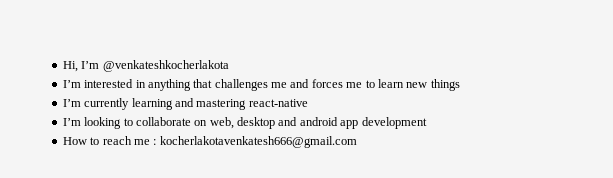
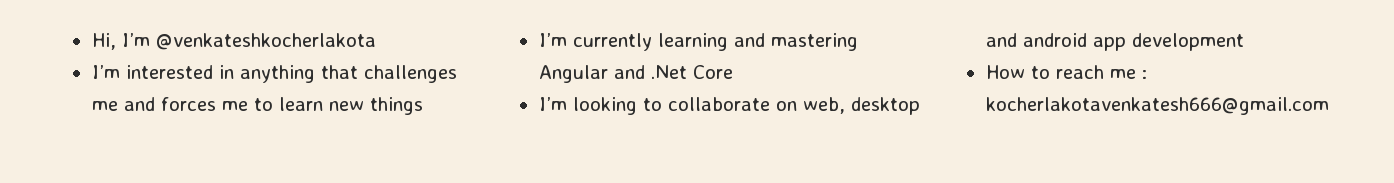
- I’m currently learning and mastering react-native
+ I’m currently learning and mastering Angular and .Net Core

